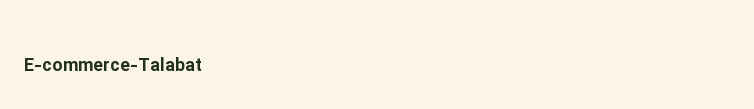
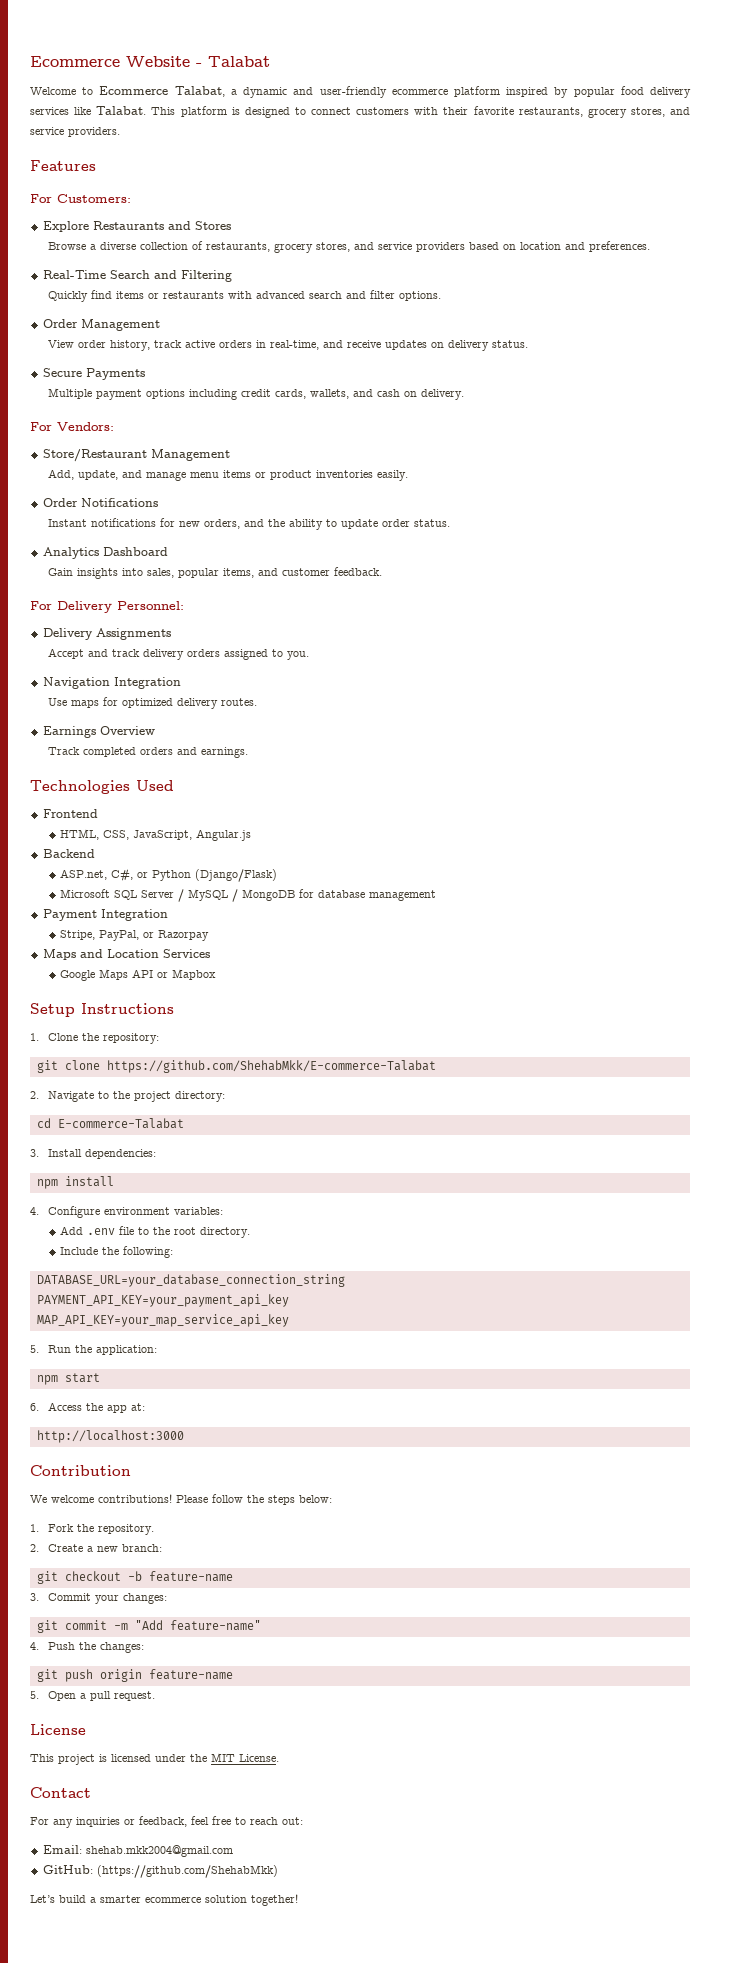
- E-commerce-Talabat
+ Ecommerce Website - Talabat
+ Welcome to Ecommerce Talabat, a dynamic and user-friendly ecommerce platform inspired by popular food delivery services like Talabat. This platform is designed to connect customers with their favorite restaurants, grocery stores, and service providers.
+ Features
+ For Customers:
+ Explore Restaurants and Stores
+ Browse a diverse collection of restaurants, grocery stores, and service providers based on location and preferences.
+ Real-Time Search and Filtering
+ Quickly find items or restaurants with advanced search and filter options.
+ Order Management
+ View order history, track active orders in real-time, and receive updates on delivery status.
+ Secure Payments
+ Multiple payment options including credit cards, wallets, and cash on delivery.
+ For Vendors:
+ Store/Restaurant Management
+ Add, update, and manage menu items or product inventories easily.
+ Order Notifications
+ Instant notifications for new orders, and the ability to update order status.
+ Analytics Dashboard
+ Gain insights into sales, popular items, and customer feedback.
+ For Delivery Personnel:
+ Delivery Assignments
+ Accept and track delivery orders assigned to you.
+ Navigation Integration
+ Use maps for optimized delivery routes.
+ Earnings Overview
+ Track completed orders and earnings.
+ Technologies Used
+ Frontend
+ HTML, CSS, JavaScript, Angular.js
+ Backend
+ ASP.net, C#, or Python (Django/Flask)
+ Microsoft SQL Server / MySQL / MongoDB for database management
+ Payment Integration
+ Stripe, PayPal, or Razorpay
+ Maps and Location Services
+ Google Maps API or Mapbox
+ Setup Instructions
+ 1. Clone the repository:
+ git clone https://github.com/ShehabMkk/E-commerce-Talabat
+ 2. Navigate to the project directory:
+ cd E-commerce-Talabat
+ 3. Install dependencies:
+ npm install
+ 4. Configure environment variables:
+ Add .env file to the root directory.
+ Include the following:
+ DATABASE_URL=your_database_connection_string
+ PAYMENT_API_KEY=your_payment_api_key
+ MAP_API_KEY=your_map_service_api_key
+ 5. Run the application:
+ npm start
+ 6. Access the app at:
+ http://localhost:3000
+ Contribution
+ We welcome contributions! Please follow the steps below:
+ 1. Fork the repository.
+ 2. Create a new branch:
+ git checkout -b feature-name
+ 3. Commit your changes:
+ git commit -m "Add feature-name"
+ 4. Push the changes:
+ git push origin feature-name
+ 5. Open a pull request.
+ License
+ This project is licensed under the MIT License.
+ Contact
+ For any inquiries or feedback, feel free to reach out:
+ Email: shehab.mkk2004@gmail.com
+ GitHub: (https://github.com/ShehabMkk)
+ Let’s build a smarter ecommerce solution together!

